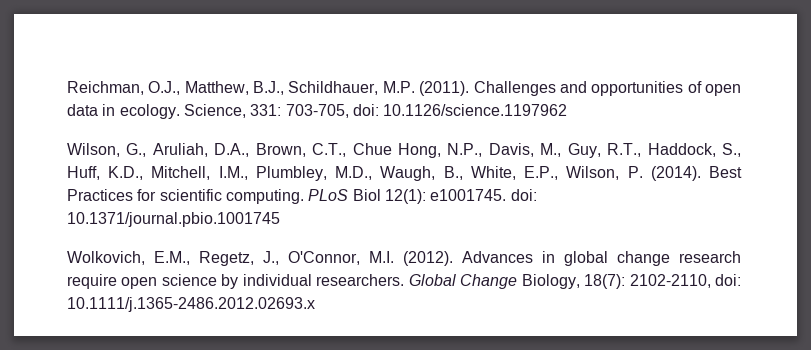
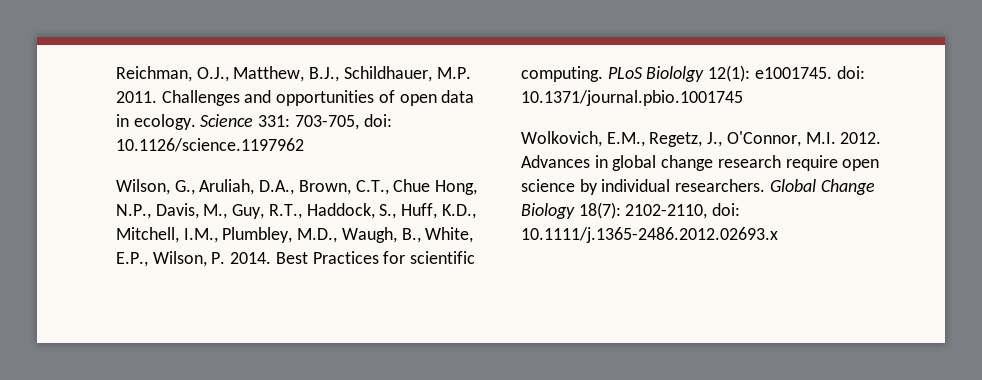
- Reichman, O.J., Matthew, B.J., Schildhauer, M.P. (2011).
+ Reichman, O.J., Matthew, B.J., Schildhauer, M.P. 2011.
- Science, 331: 703-705, doi: 10.1126/science.1197962
+ Science 331: 703-705, doi: 10.1126/science.1197962
- Wilson, G., Aruliah, D.A., Brown, C.T., Chue Hong, N.P., Davis, M., Guy, R.T., Haddock, S., Huff, K.D., Mitchell, I.M., Plumbley, M.D., Waugh, B., White, E.P., Wilson, P. (2014).
+ Wilson, G., Aruliah, D.A., Brown, C.T., Chue Hong, N.P., Davis, M., Guy, R.T., Haddock, S., Huff, K.D., Mitchell, I.M., Plumbley, M.D., Waugh, B., White, E.P., Wilson, P. 2014.
- PLoS Biol 12(1): e1001745. doi: 10.1371/journal.pbio.1001745
+ PLoS Biololgy 12(1): e1001745. doi: 10.1371/journal.pbio.1001745
- Wolkovich, E.M., Regetz, J., O'Connor, M.I. (2012).
+ Wolkovich, E.M., Regetz, J., O'Connor, M.I. 2012.
- Global Change Biology, 18(7): 2102-2110, doi: 10.1111/j.1365-2486.2012.02693.x
+ Global Change Biology 18(7): 2102-2110, doi: 10.1111/j.1365-2486.2012.02693.x

